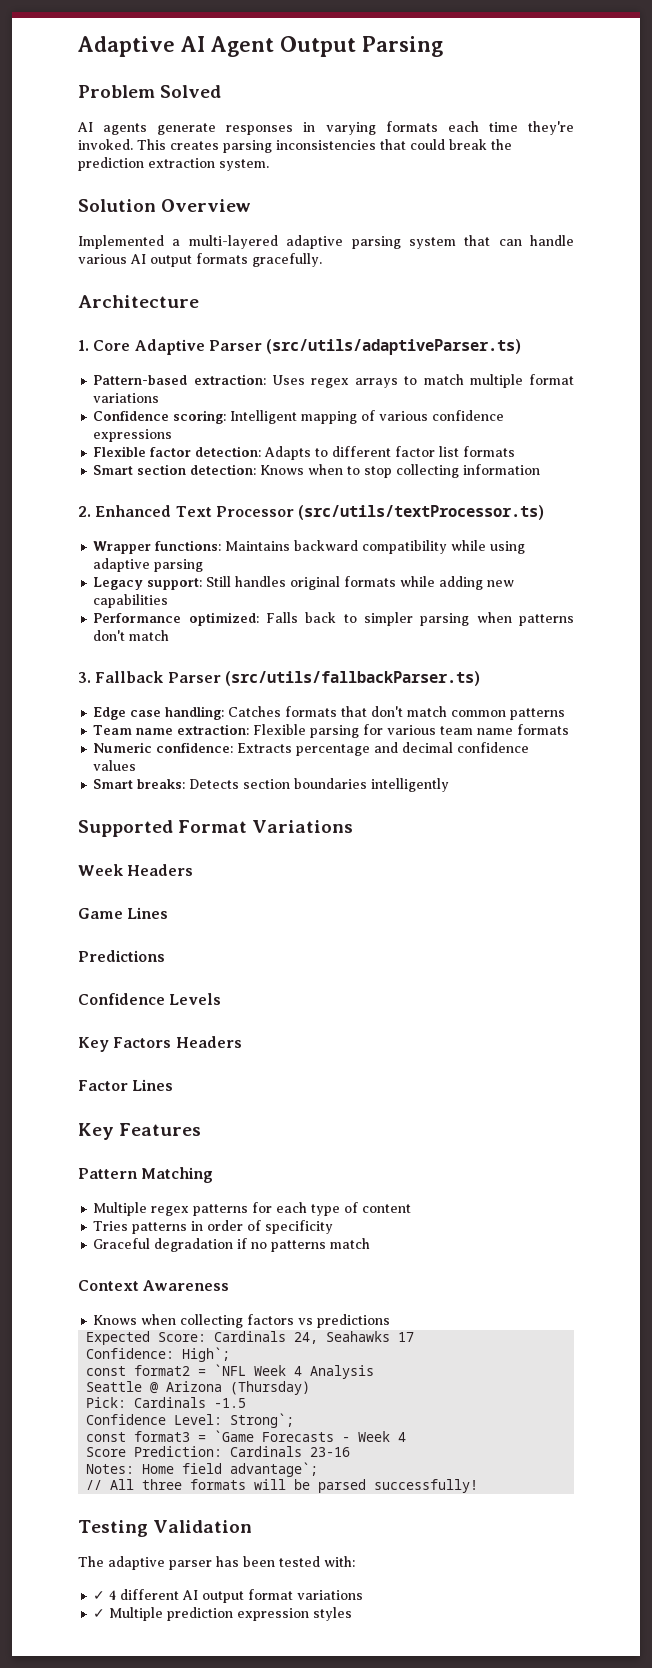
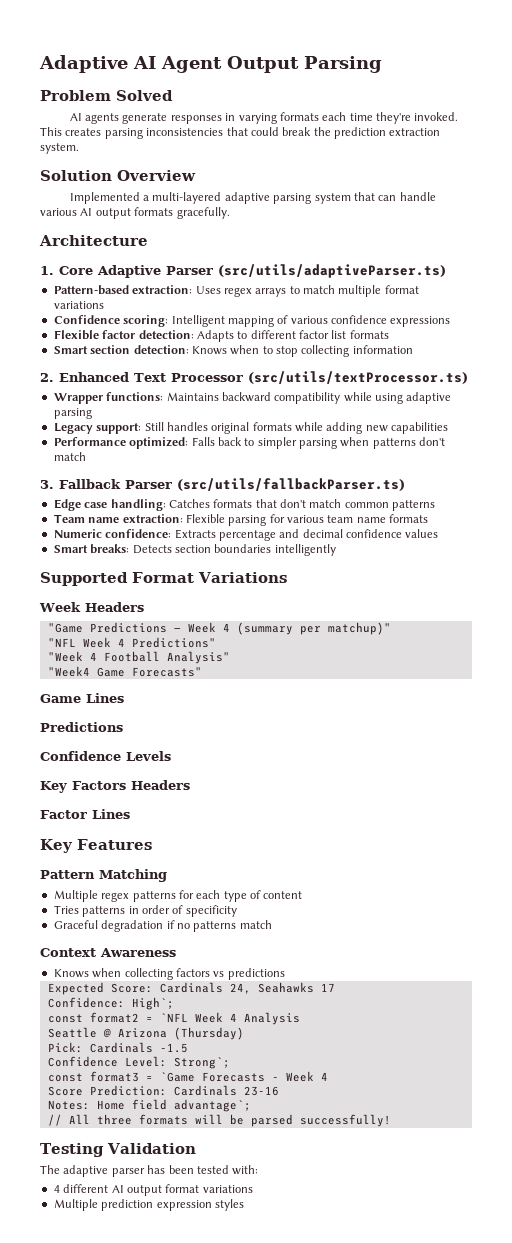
+ "Game Predictions — Week 4 (summary per matchup)"
+ "NFL Week 4 Predictions"
+ "Week 4 Football Analysis"
+ "Week4 Game Forecasts"
- ✓ 4 different AI output format variations
+ 4 different AI output format variations
- ✓ Multiple prediction expression styles
+ Multiple prediction expression styles

